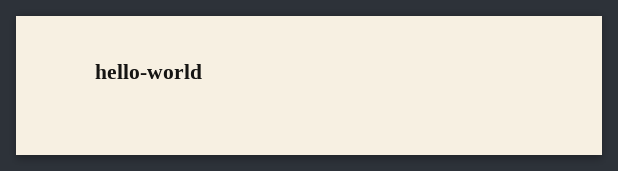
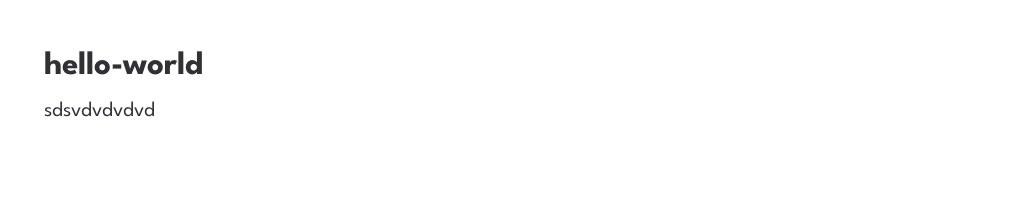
+ sdsvdvdvdvd

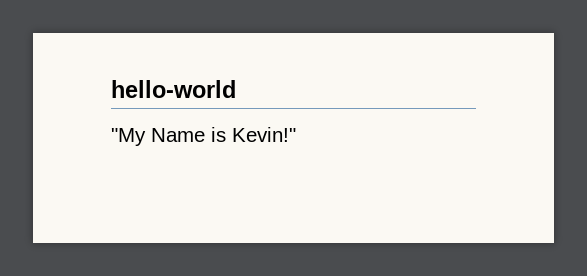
- sdsvdvdvdvd
+ "My Name is Kevin!"

